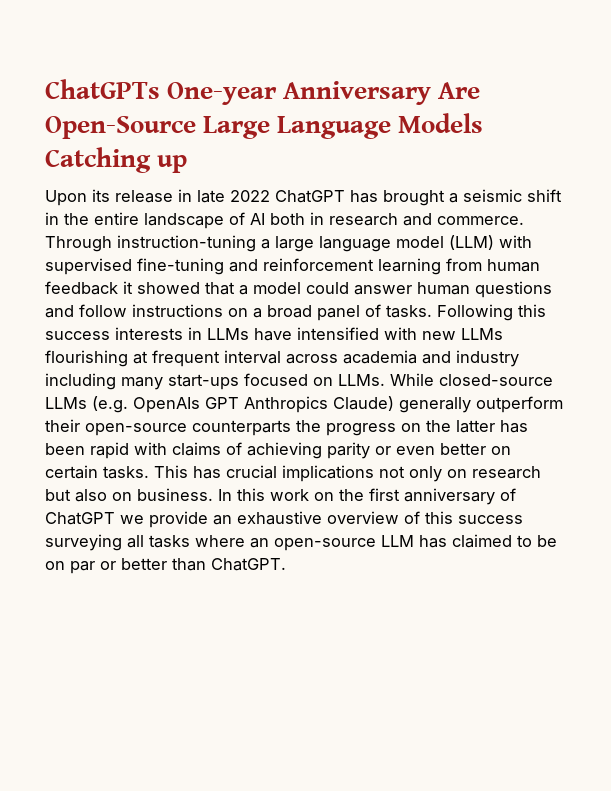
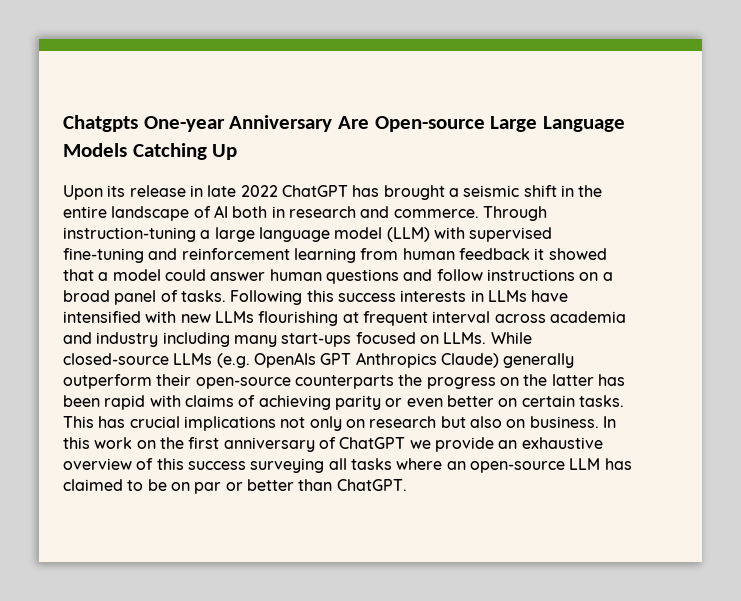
- ChatGPTs One-year Anniversary Are Open-Source Large Language Models Catching up
+ Chatgpts One-year Anniversary Are Open-source Large Language Models Catching Up

